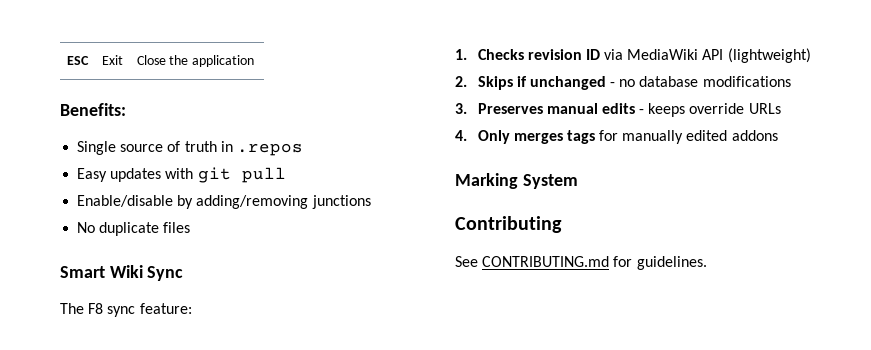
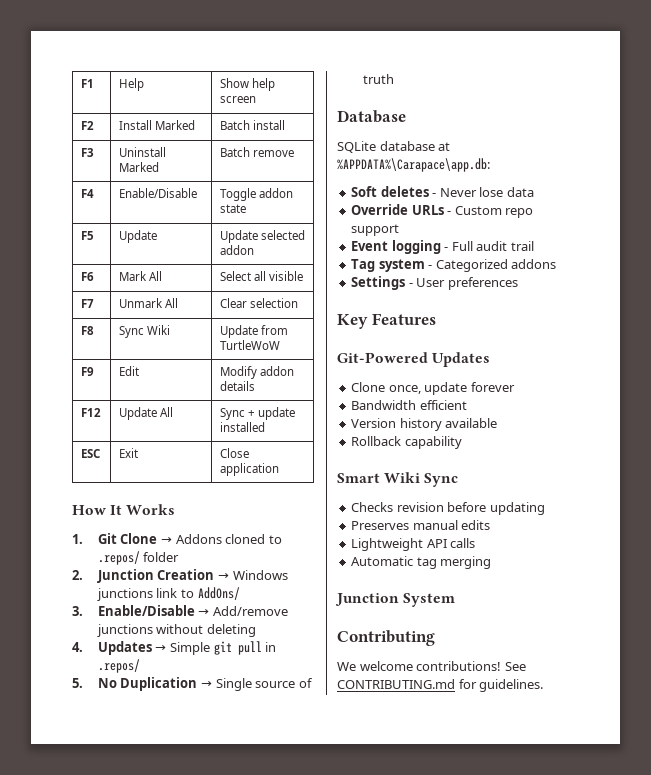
+ F1 | Help | Show help screen
+ F2 | Install Marked | Batch install
+ F3 | Uninstall Marked | Batch remove
+ F4 | Enable/Disable | Toggle addon state
+ F5 | Update | Update selected addon
+ F6 | Mark All | Select all visible
+ F7 | Unmark All | Clear selection
+ F8 | Sync Wiki | Update from TurtleWoW
+ F9 | Edit | Modify addon details
+ F12 | Update All | Sync + update installed
- ESC | Exit | Close the application
+ ESC | Exit | Close application
- Benefits:
- Single source of truth in .repos
- Easy updates with git pull
- Enable/disable by adding/removing junctions
- No duplicate files
+ How It Works
+ 1. Git Clone → Addons cloned to .repos/ folder
+ 2. Junction Creation → Windows junctions link to AddOns/
+ 3. Enable/Disable → Add/remove junctions without deleting
+ 4. Updates → Simple git pull in .repos/
+ 5. No Duplication → Single source of truth
+ Database
+ SQLite database at %APPDATA%\Carapace\app.db:
+ Soft deletes - Never lose data
+ Override URLs - Custom repo support
+ Event logging - Full audit trail
+ Tag system - Categorized addons
+ Settings - User preferences
+ Key Features
+ Git-Powered Updates
+ Clone once, update forever
+ Bandwidth efficient
+ Version history available
+ Rollback capability
  Smart Wiki Sync
- The F8 sync feature:
- 1. Checks revision ID via MediaWiki API (lightweight)
- 2. Skips if unchanged - no database modifications
- 3. Preserves manual edits - keeps override URLs
- 4. Only merges tags for manually edited addons
- Marking System
+ Checks revision before updating
+ Preserves manual edits
+ Lightweight API calls
+ Automatic tag merging
+ Junction System
+ We welcome contributions!

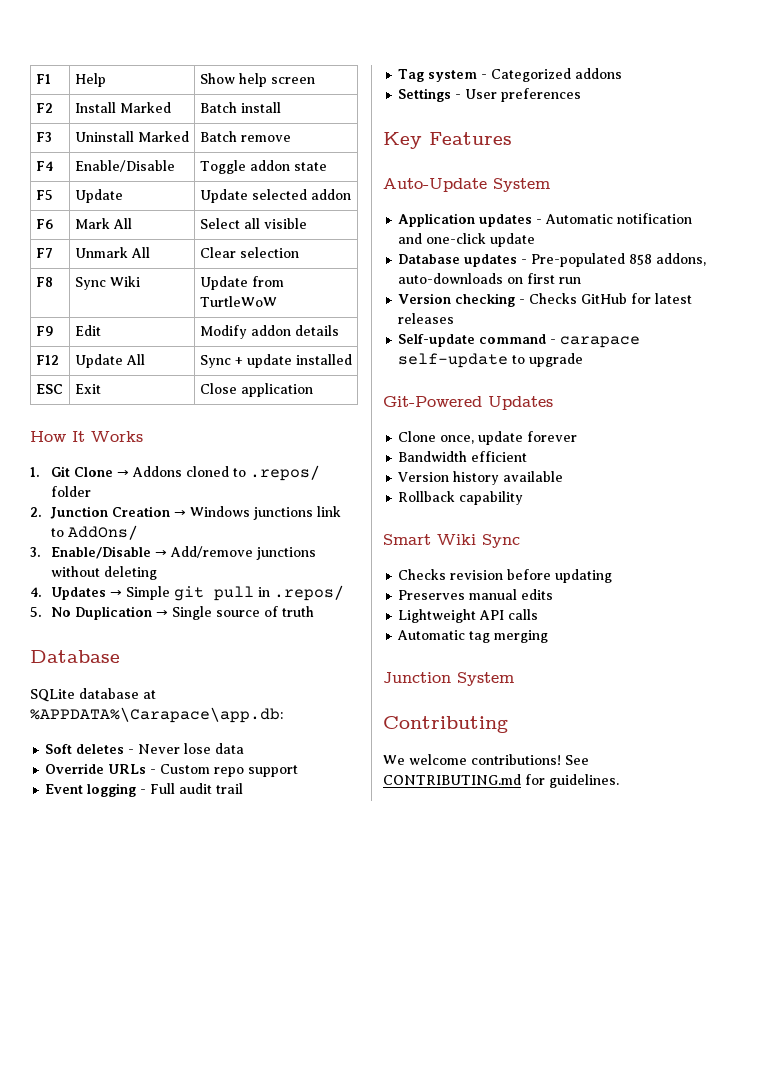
+ Auto-Update System
+ Application updates - Automatic notification and one-click update
+ Database updates - Pre-populated 858 addons, auto-downloads on first run
+ Version checking - Checks GitHub for latest releases
+ Self-update command - carapace self-update to upgrade

